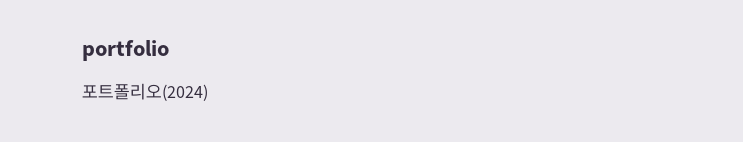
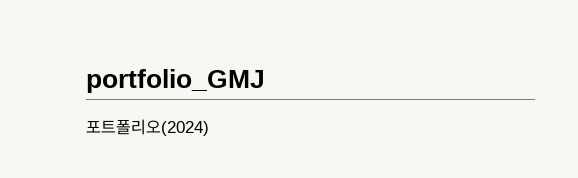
- portfolio
+ portfolio_GMJ

